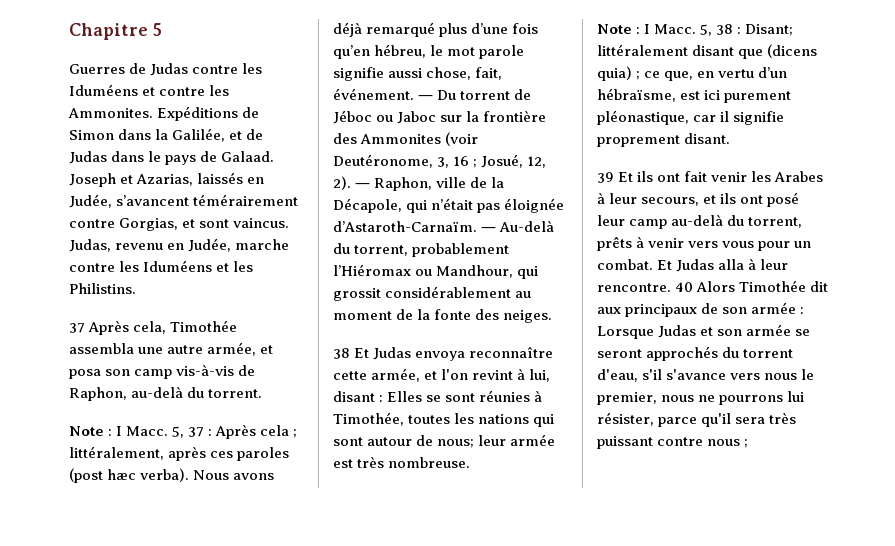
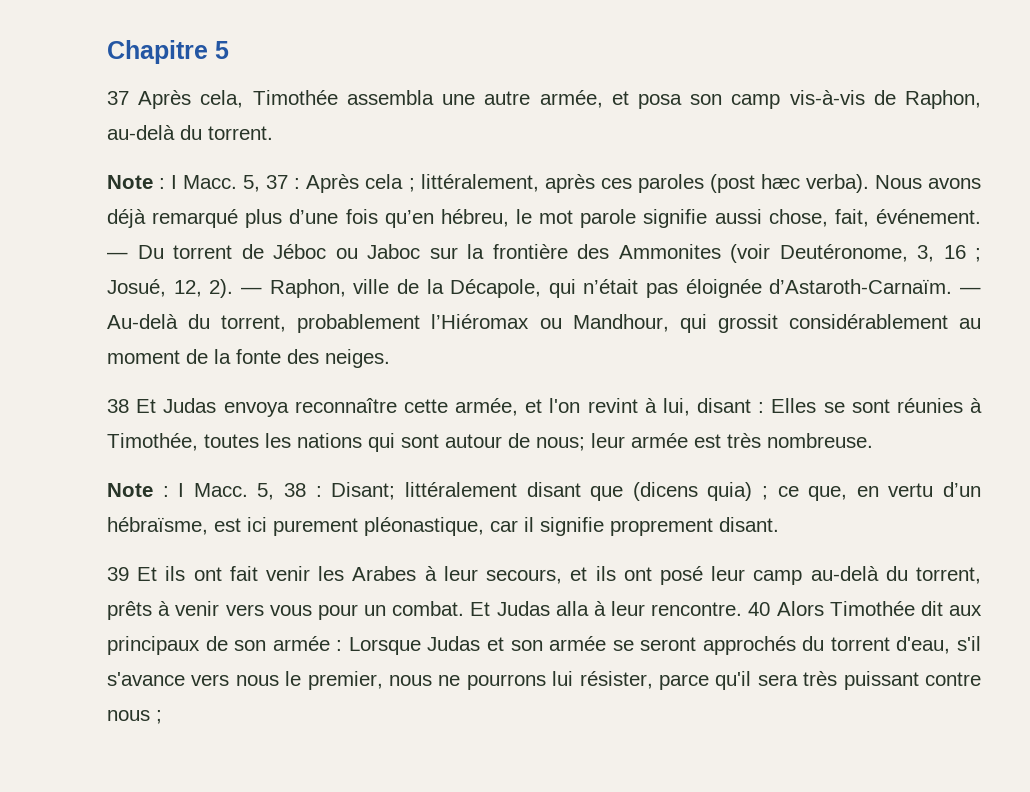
- Guerres de Judas contre les Iduméens et contre les Ammonites. Expéditions de Simon dans la Galilée, et de Judas dans le pays de Galaad. Joseph et Azarias, laissés en Judée, s’avancent témérairement contre Gorgias, et sont vaincus. Judas, revenu en Judée, marche contre les Iduméens et les Philistins.

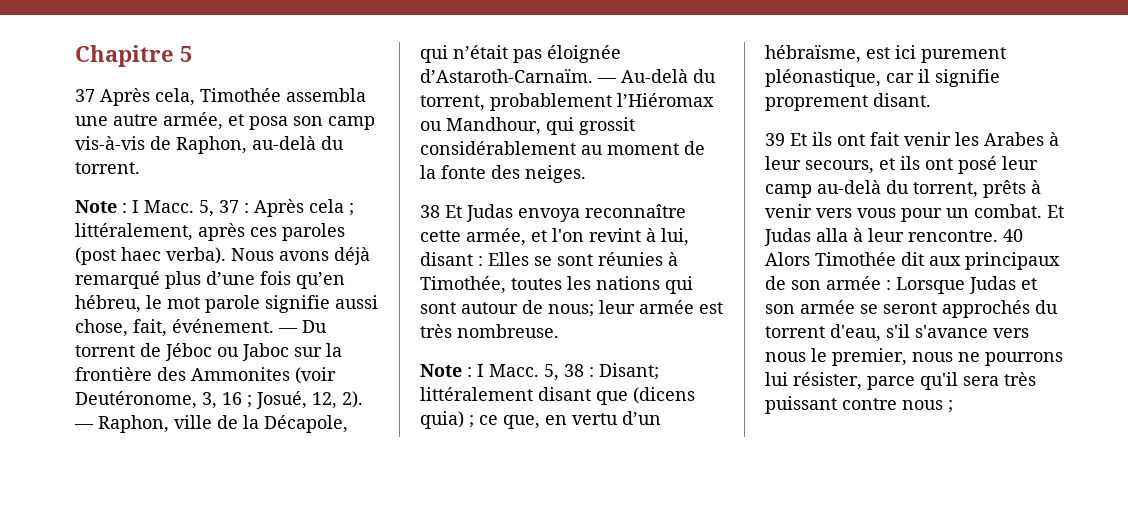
- 5, 37 : Après cela ; littéralement, après ces paroles (post hæc verba).
+ 5, 37 : Après cela ; littéralement, après ces paroles (post haec verba).

